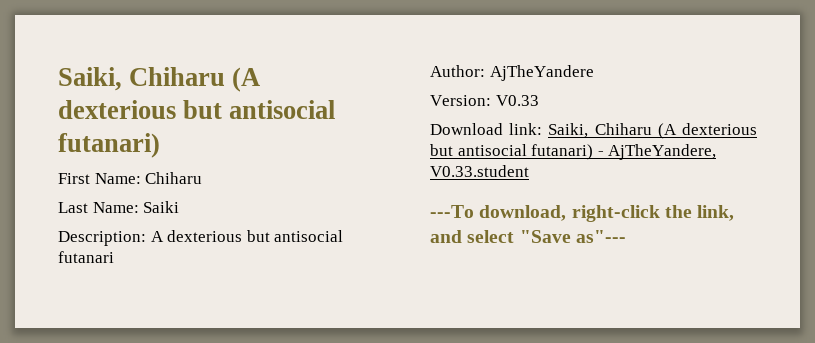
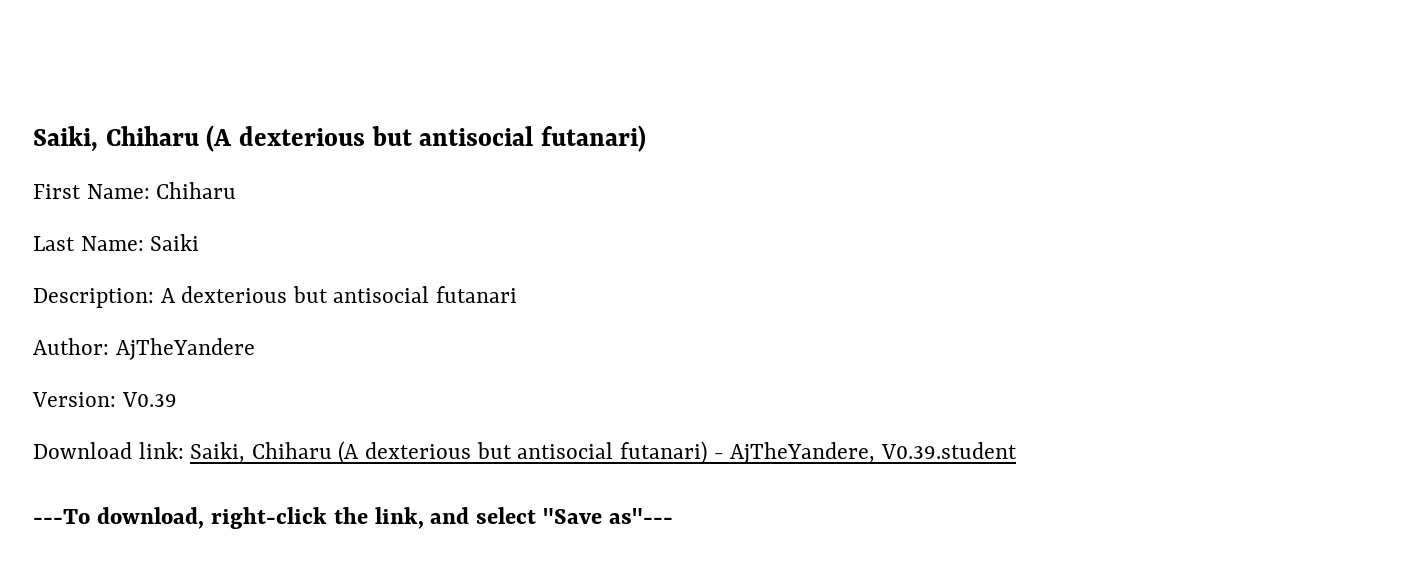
- Version: V0.33
+ Version: V0.39
- Download link: Saiki, Chiharu (A dexterious but antisocial futanari) - AjTheYandere, V0.33.student
+ Download link: Saiki, Chiharu (A dexterious but antisocial futanari) - AjTheYandere, V0.39.student

